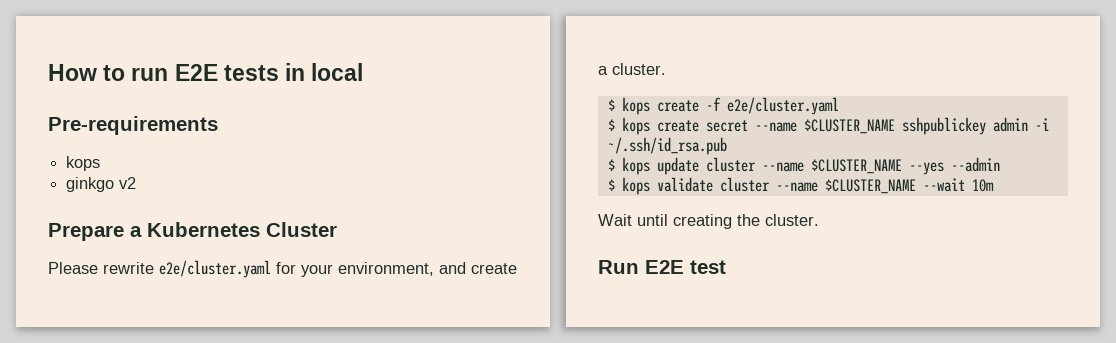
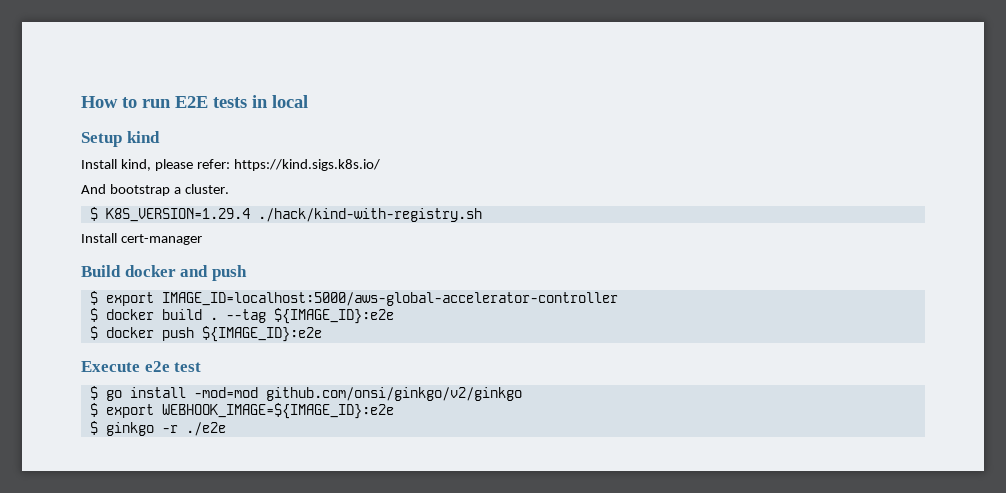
- Pre-requirements
- kops
- ginkgo v2
- Prepare a Kubernetes Cluster
- Please rewrite e2e/cluster.yaml for your environment, and create a cluster.
- $ kops create -f e2e/cluster.yaml
- $ kops create secret --name $CLUSTER_NAME sshpublickey admin -i ~/.ssh/id_rsa.pub
- $ kops update cluster --name $CLUSTER_NAME --yes --admin
- $ kops validate cluster --name $CLUSTER_NAME --wait 10m
- Wait until creating the cluster.
- Run E2E test
+ Setup kind
+ Install kind, please refer: https://kind.sigs.k8s.io/
+ And bootstrap a cluster.
+ $ K8S_VERSION=1.29.4 ./hack/kind-with-registry.sh
+ Install cert-manager
+ Build docker and push
+ $ export IMAGE_ID=localhost:5000/aws-global-accelerator-controller
+ $ docker build . --tag ${IMAGE_ID}:e2e
+ $ docker push ${IMAGE_ID}:e2e
+ Execute e2e test
+ $ go install -mod=mod github.com/onsi/ginkgo/v2/ginkgo
+ $ export WEBHOOK_IMAGE=${IMAGE_ID}:e2e
+ $ ginkgo -r ./e2e

